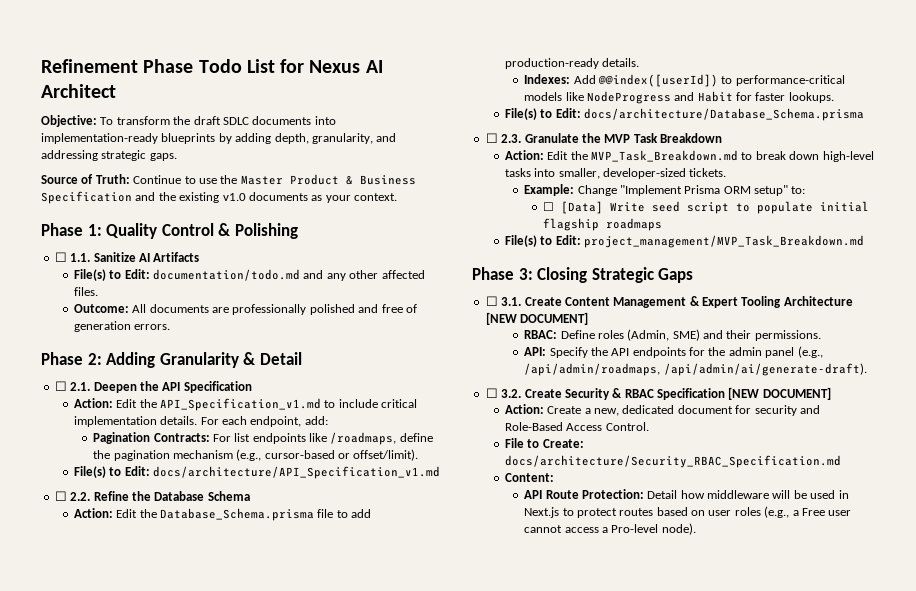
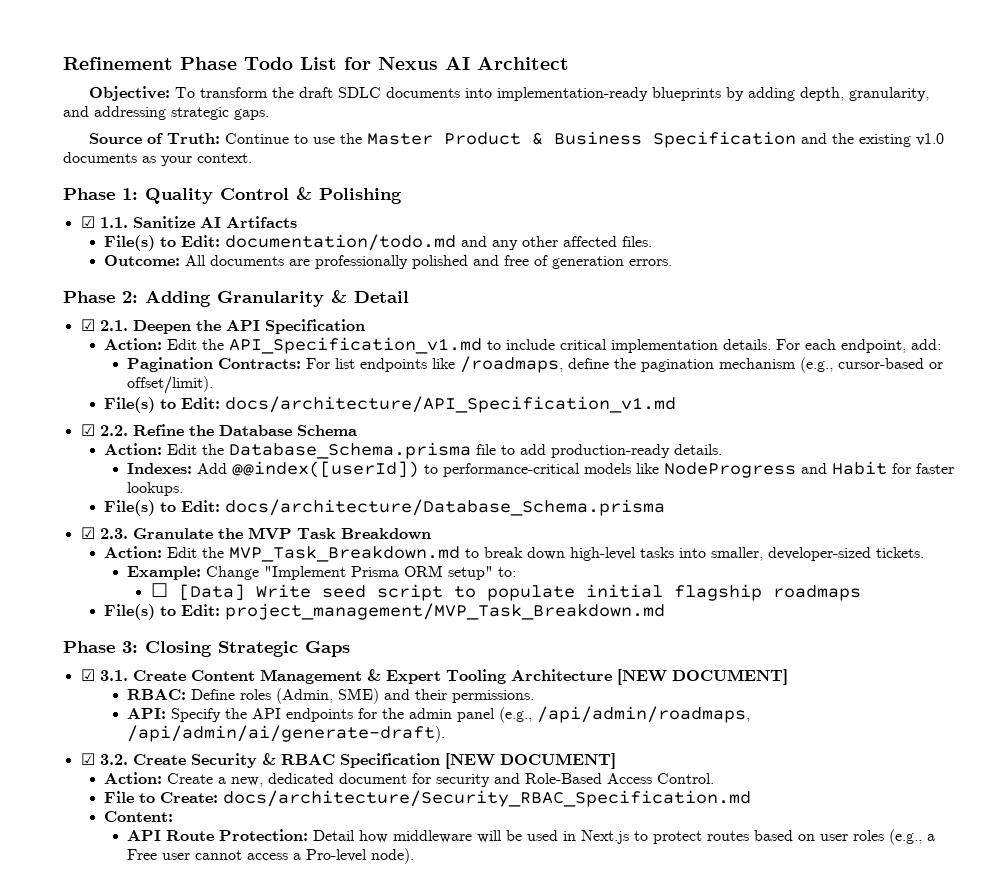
- ☐ 1.1. Sanitize AI Artifacts
+ ☑ 1.1. Sanitize AI Artifacts
- ☐ 2.1. Deepen the API Specification
+ ☑ 2.1. Deepen the API Specification
- ☐ 2.2. Refine the Database Schema
+ ☑ 2.2. Refine the Database Schema
- ☐ 2.3. Granulate the MVP Task Breakdown
+ ☑ 2.3. Granulate the MVP Task Breakdown
- ☐ 3.1. Create Content Management & Expert Tooling Architecture [NEW DOCUMENT]
+ ☑ 3.1. Create Content Management & Expert Tooling Architecture [NEW DOCUMENT]
- ☐ 3.2. Create Security & RBAC Specification [NEW DOCUMENT]
+ ☑ 3.2. Create Security & RBAC Specification [NEW DOCUMENT]

